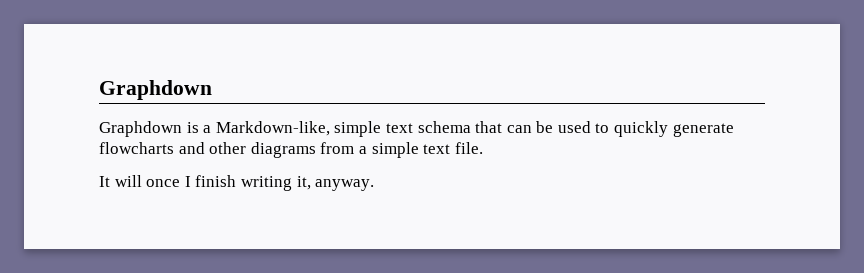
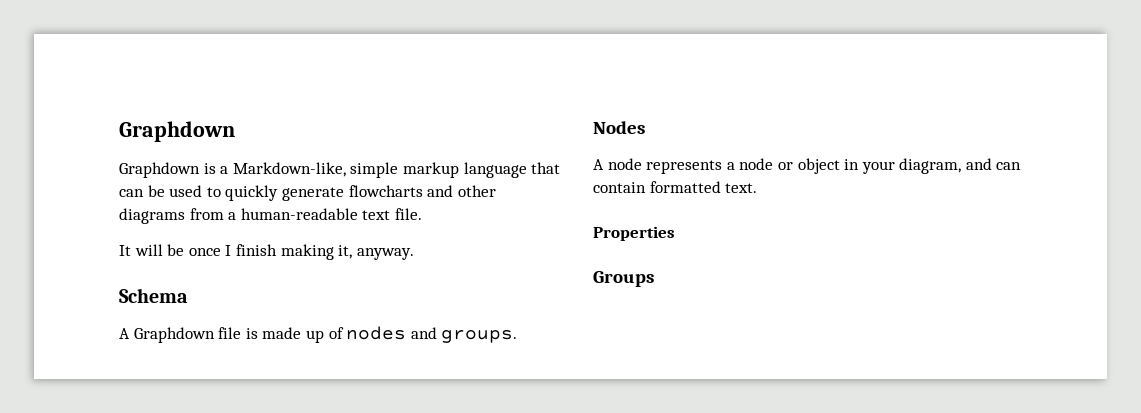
- Graphdown is a Markdown-like, simple text schema that can be used to quickly generate flowcharts and other diagrams from a simple text file.
+ Graphdown is a Markdown-like, simple markup language that can be used to quickly generate flowcharts and other diagrams from a human-readable text file.
- It will once I finish writing it, anyway.
+ It will be once I finish making it, anyway.
+ Schema
+ A Graphdown file is made up of nodes and groups.
+ Nodes
+ A node represents a node or object in your diagram, and can contain formatted text.
+ Properties
+ Groups

